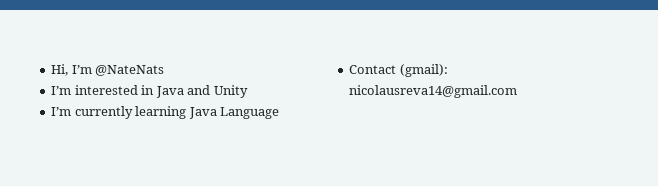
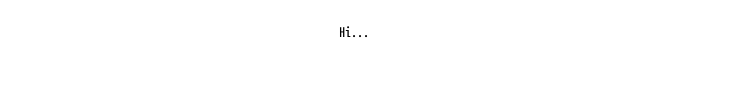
- Hi, I’m @NateNats
- I’m interested in Java and Unity
- I’m currently learning Java Language
- Contact (gmail): nicolausreva14@gmail.com
+ Hi...

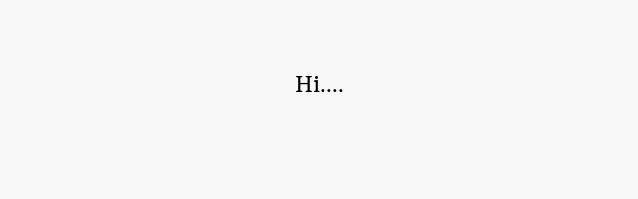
- Hi...
+ Hi....

